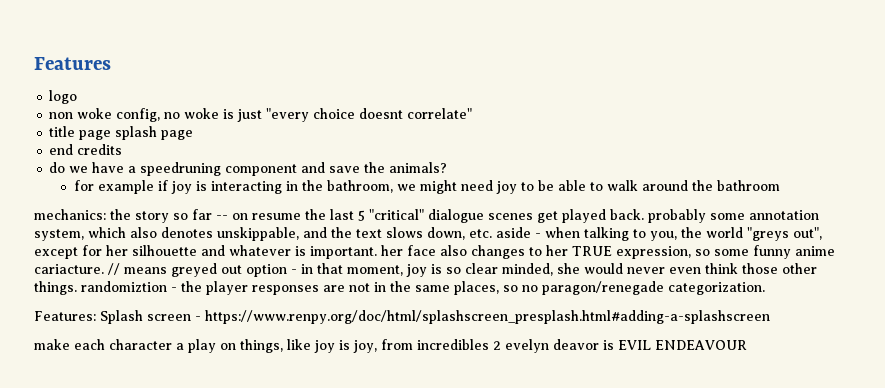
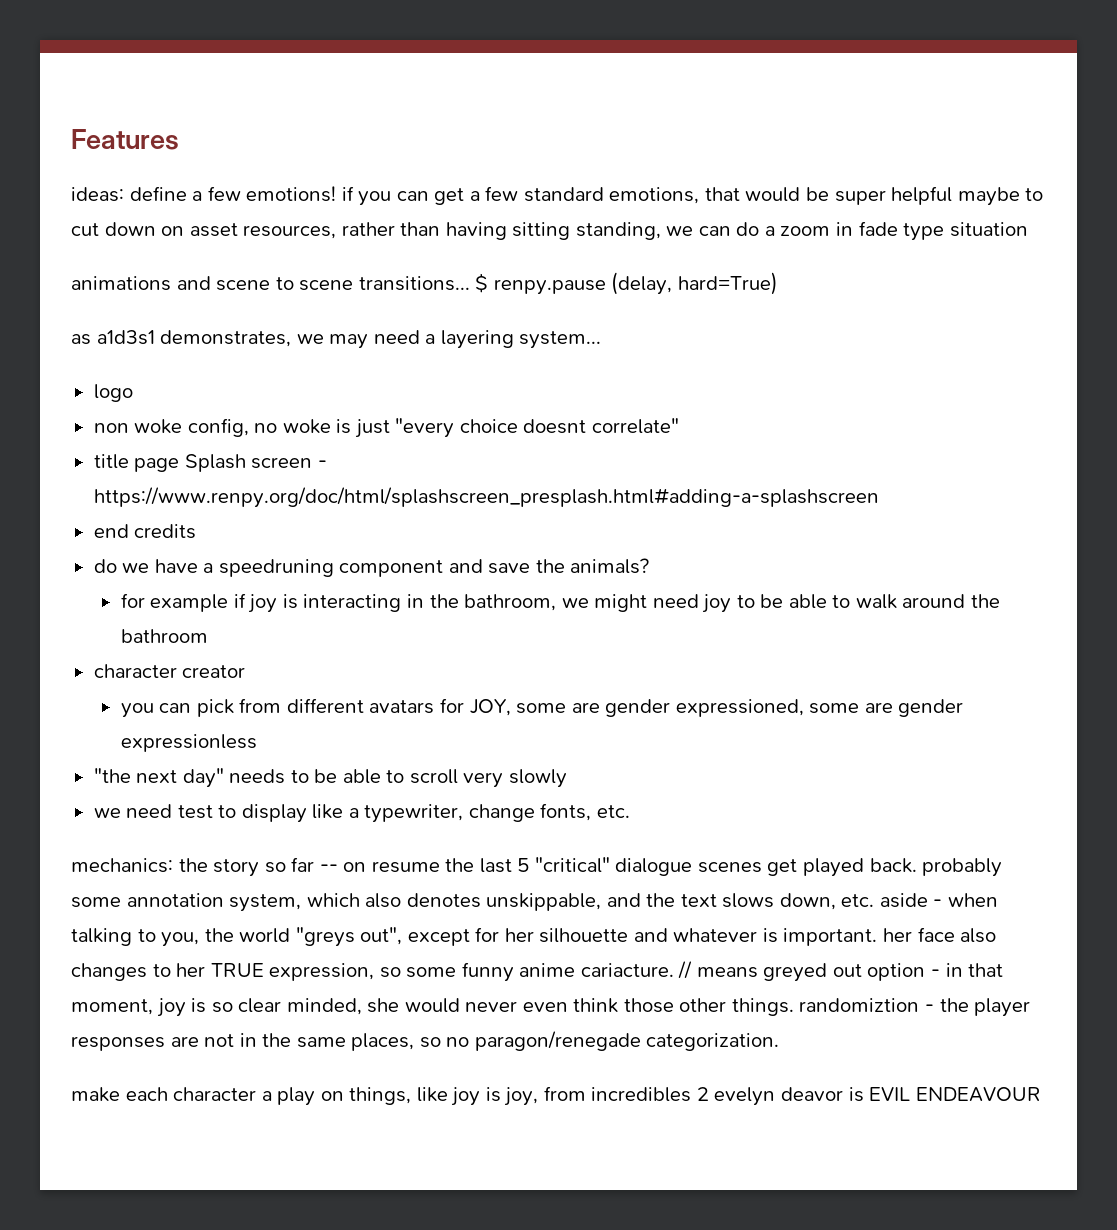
+ ideas: define a few emotions! if you can get a few standard emotions, that would be super helpful maybe to cut down on asset resources, rather than having sitting standing, we can do a zoom in fade type situation
+ animations and scene to scene transitions... $ renpy.pause (delay, hard=True)
+ as a1d3s1 demonstrates, we may need a layering system...
- title page splash page
+ title page Splash screen - https://www.renpy.org/doc/html/splashscreen_presplash.html#adding-a-splashscreen
+ character creator
+ you can pick from different avatars for JOY, some are gender expressioned, some are gender expressionless
+ "the next day" needs to be able to scroll very slowly
+ we need test to display like a typewriter, change fonts, etc.
- Features: Splash screen - https://www.renpy.org/doc/html/splashscreen_presplash.html#adding-a-splashscreen

